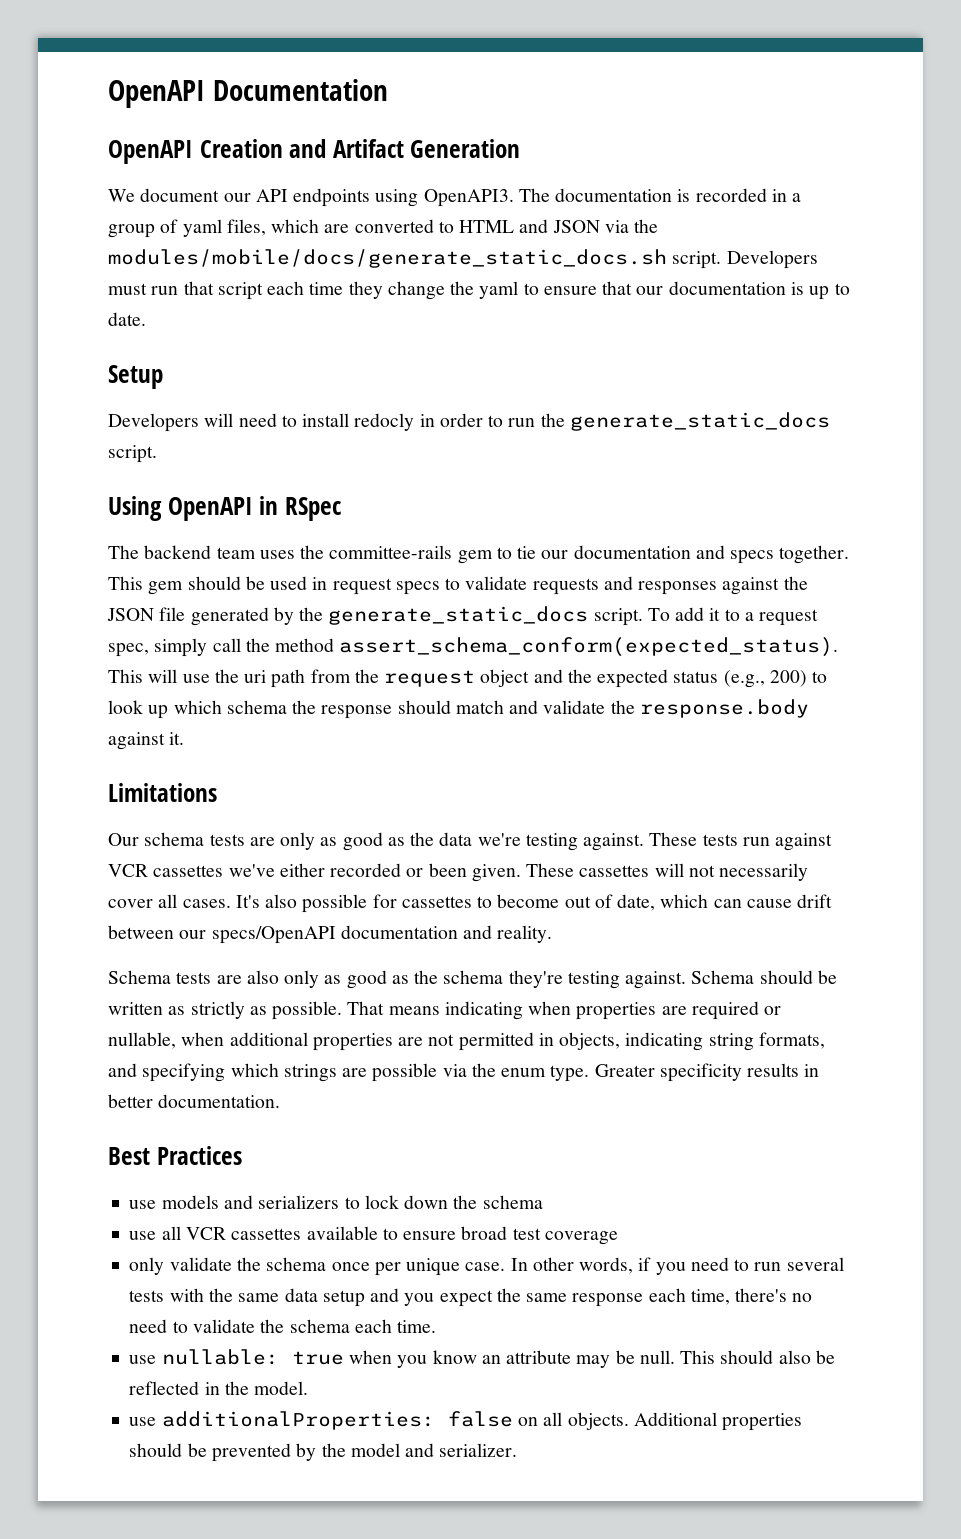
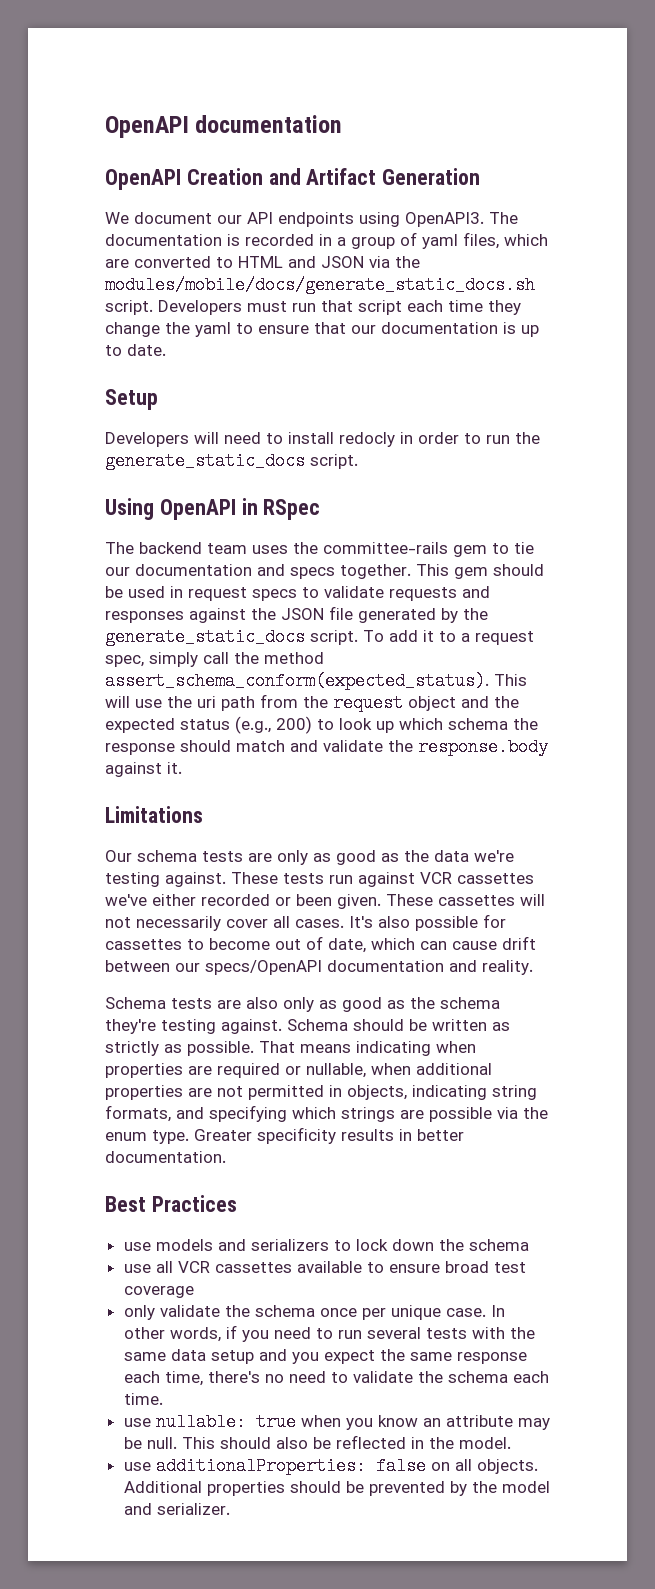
- OpenAPI Documentation
+ OpenAPI documentation

